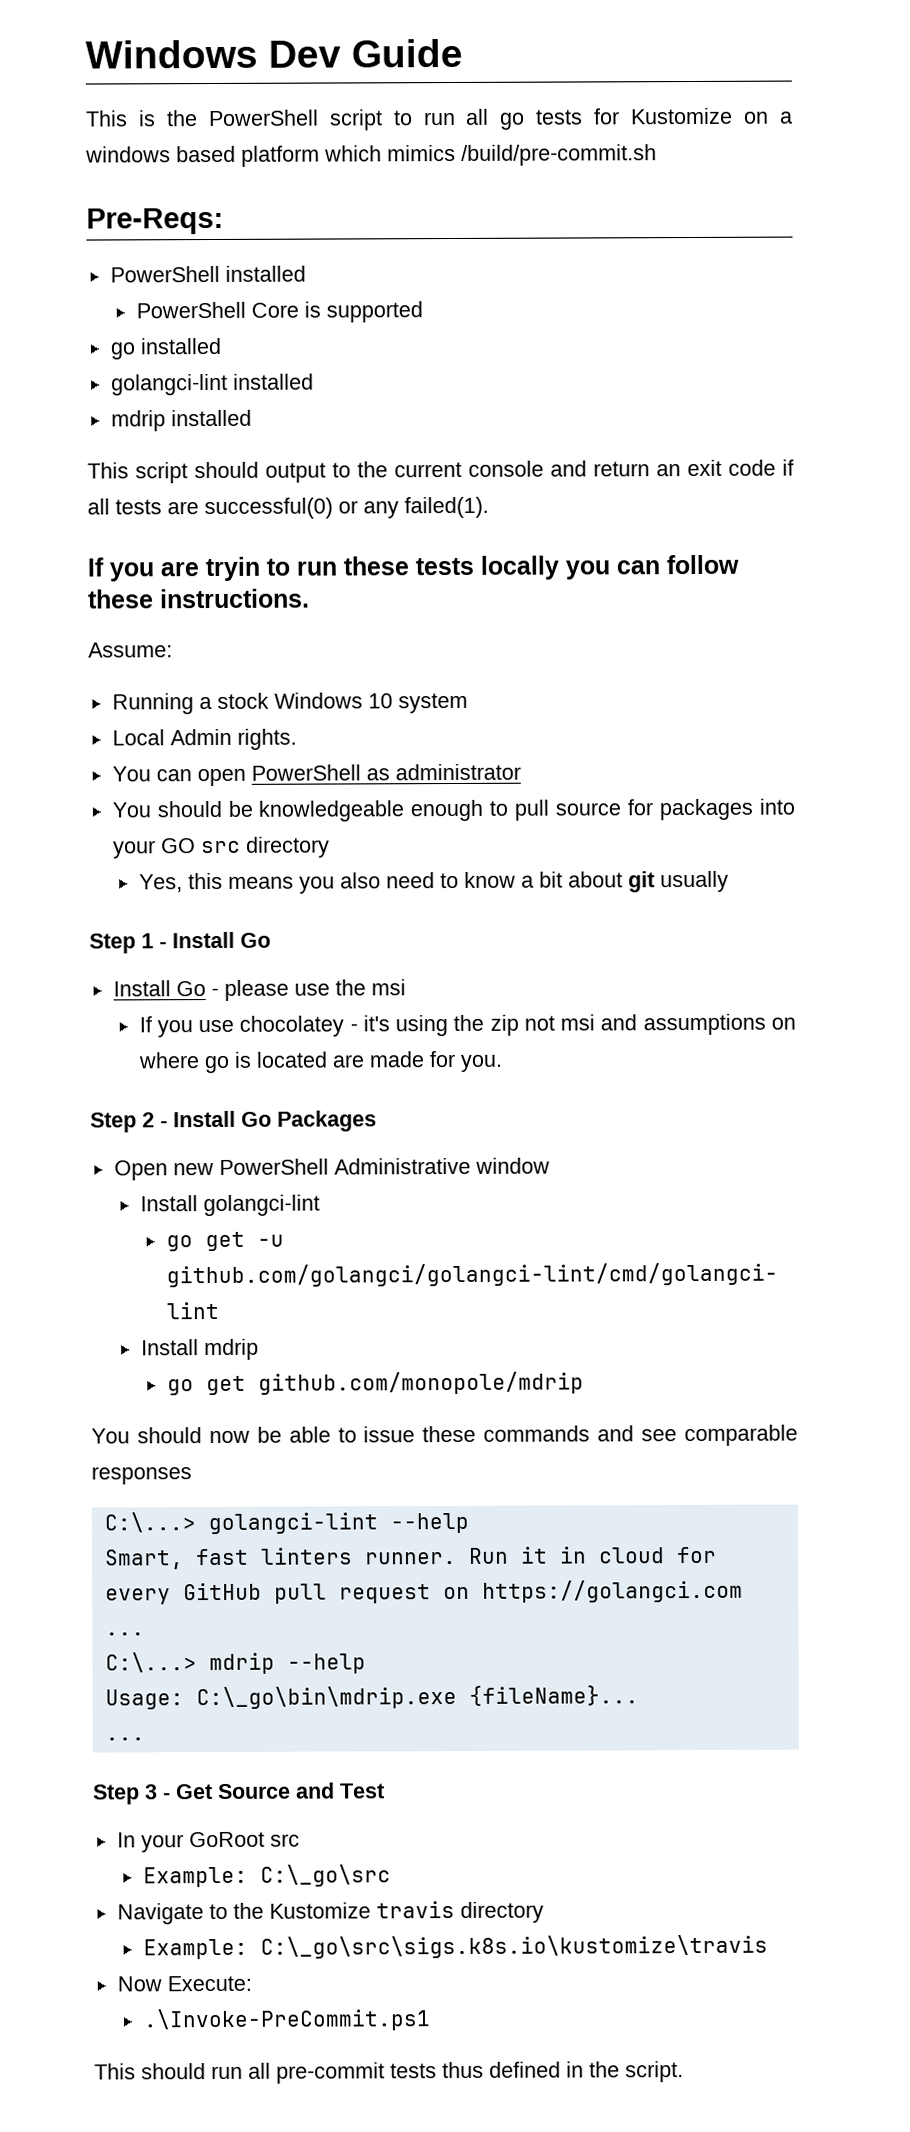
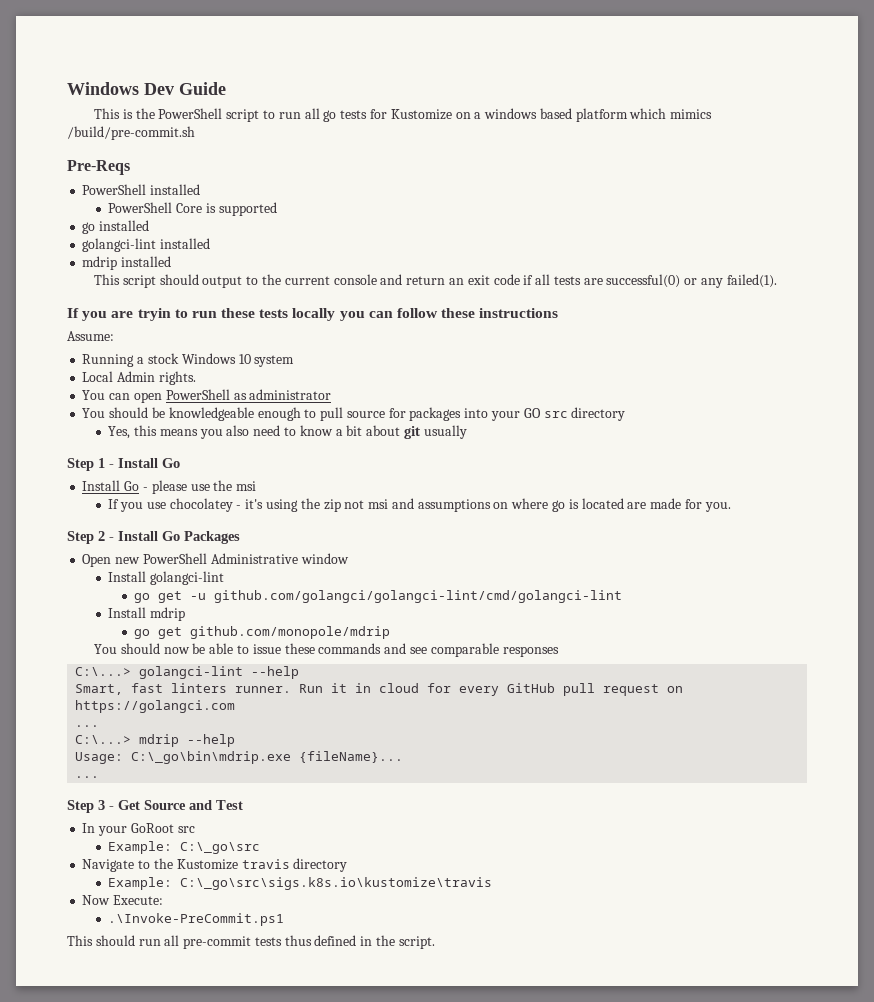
- Pre-Reqs:
+ Pre-Reqs
- If you are tryin to run these tests locally you can follow these instructions.
+ If you are tryin to run these tests locally you can follow these instructions

